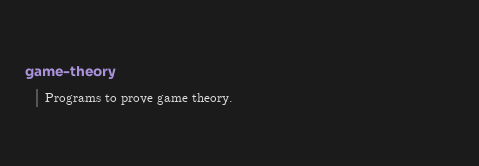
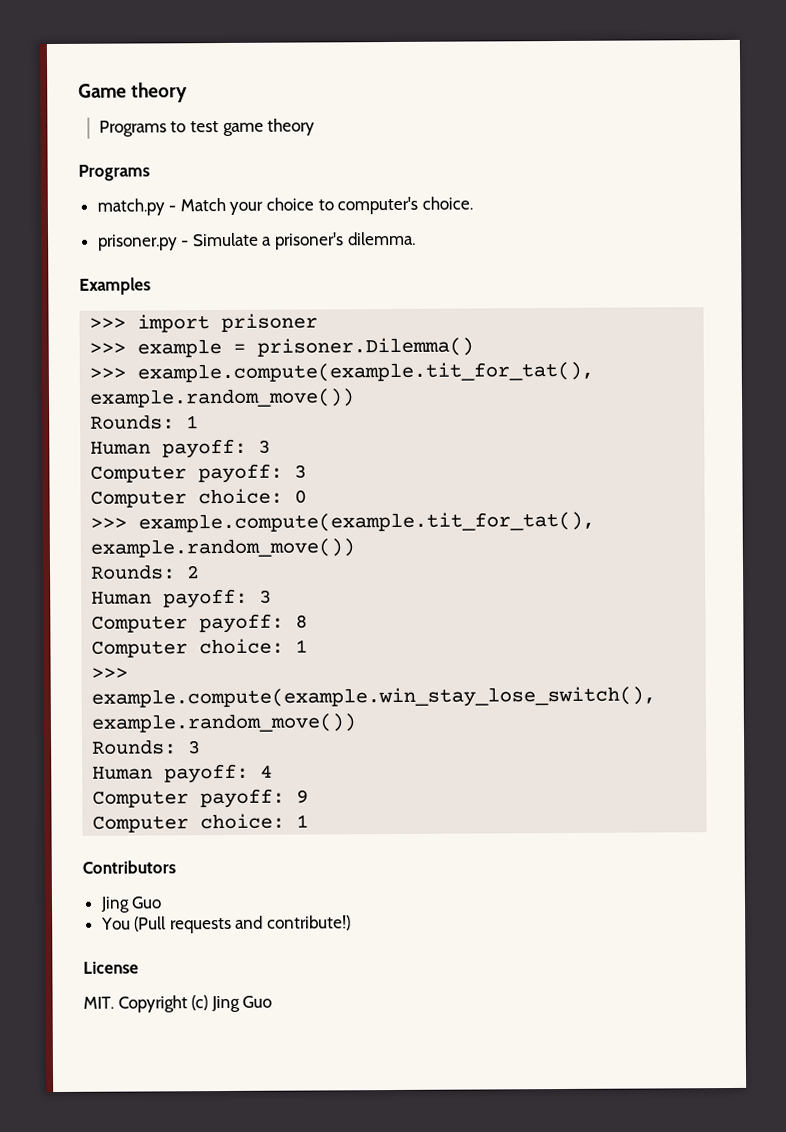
- game-theory
+ Game theory
- Programs to prove game theory.
+ Programs to test game theory
+ Programs
+ match.py - Match your choice to computer's choice.
+ prisoner.py - Simulate a prisoner's dilemma.
+ Examples
+ >>> import prisoner
+ >>> example = prisoner.Dilemma()
+ >>> example.compute(example.tit_for_tat(), example.random_move())
+ Rounds: 1
+ Human payoff: 3
+ Computer payoff: 3
+ Computer choice: 0
+ >>> example.compute(example.tit_for_tat(), example.random_move())
+ Rounds: 2
+ Human payoff: 3
+ Computer payoff: 8
+ Computer choice: 1
+ >>> example.compute(example.win_stay_lose_switch(), example.random_move())
+ Rounds: 3
+ Human payoff: 4
+ Computer payoff: 9
+ Computer choice: 1
+ Contributors
+ Jing Guo
+ You (Pull requests and contribute!)
+ License
+ MIT. Copyright (c) Jing Guo

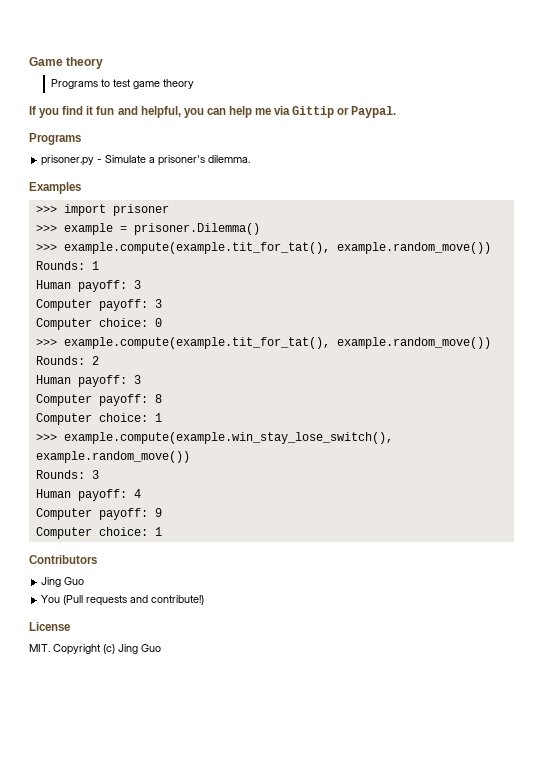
  Programs to test game theory
+ If you find it fun and helpful, you can help me via Gittip or Paypal.
  Programs
- match.py - Match your choice to computer's choice.

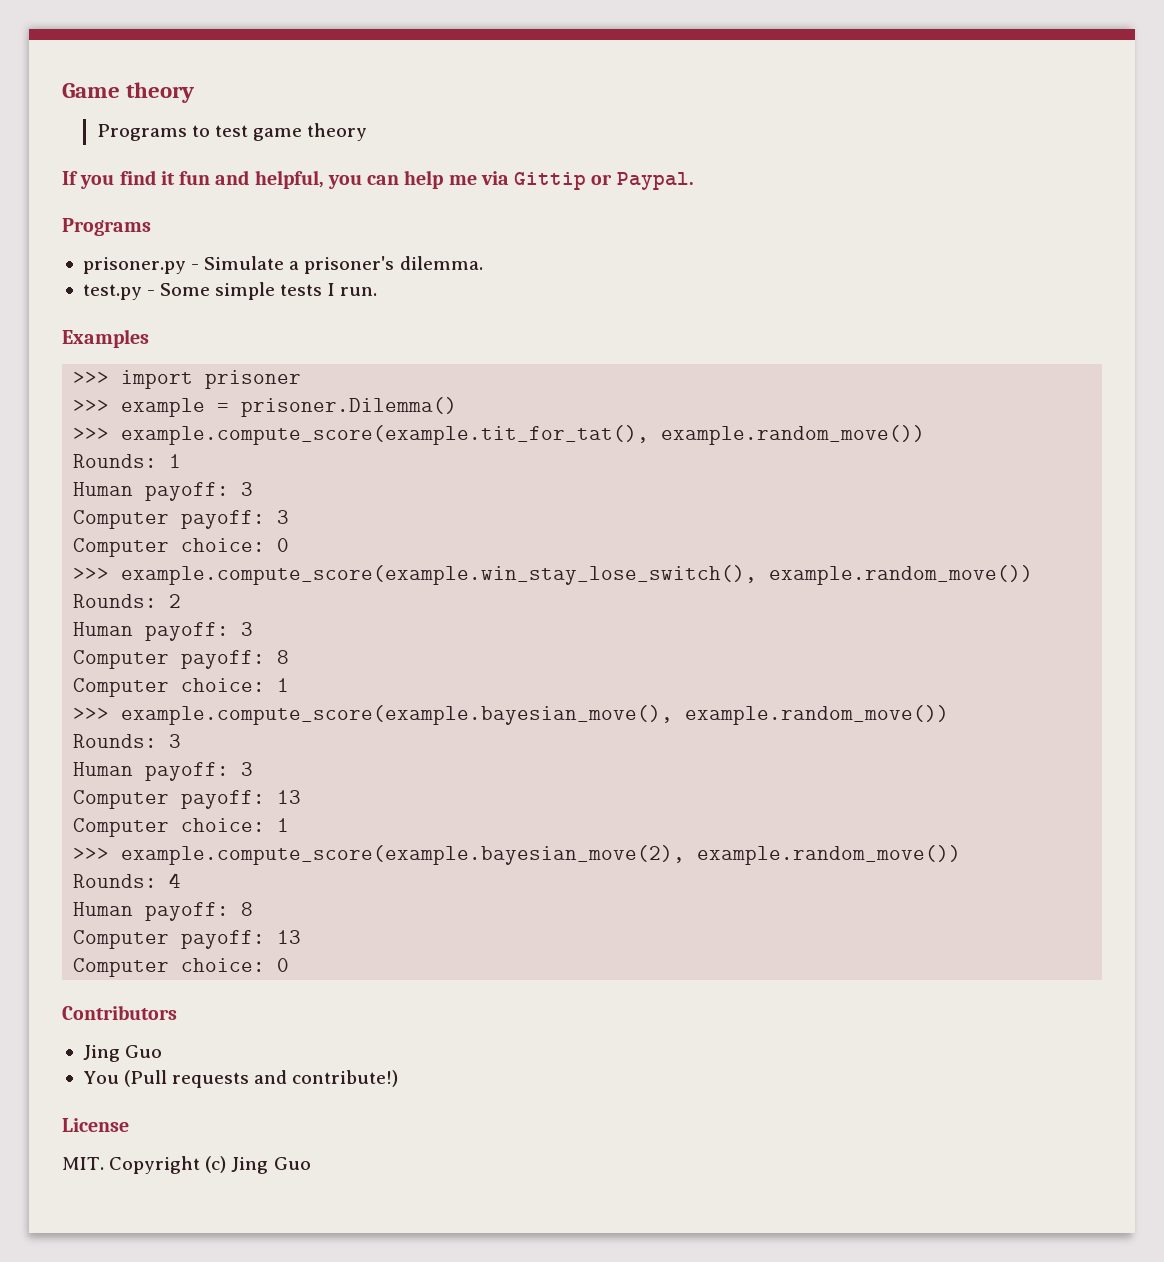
+ test.py - Some simple tests I run.
  >>> example = prisoner.Dilemma()
- >>> example.compute(example.tit_for_tat(), example.random_move())
+ >>> example.compute_score(example.tit_for_tat(), example.random_move())
  Computer payoff: 3
  Computer choice: 0
- >>> example.compute(example.tit_for_tat(), example.random_move())
+ >>> example.compute_score(example.win_stay_lose_switch(), example.random_move())
- >>> example.compute(example.win_stay_lose_switch(), example.random_move())
+ >>> example.compute_score(example.bayesian_move(), example.random_move())
  Rounds: 3
- Human payoff: 4
- Computer payoff: 9
+ Human payoff: 3
+ Computer payoff: 13
  Computer choice: 1
+ >>> example.compute_score(example.bayesian_move(2), example.random_move())
+ Rounds: 4
+ Human payoff: 8
+ Computer payoff: 13
+ Computer choice: 0

